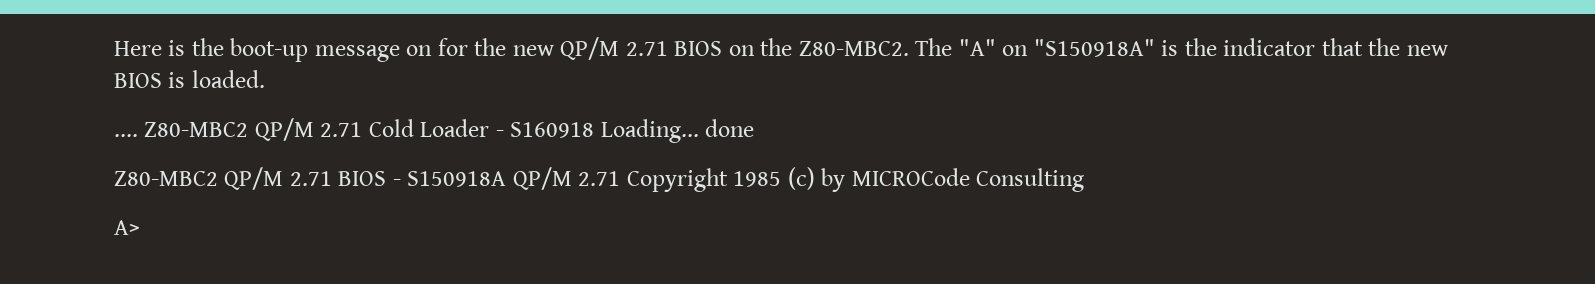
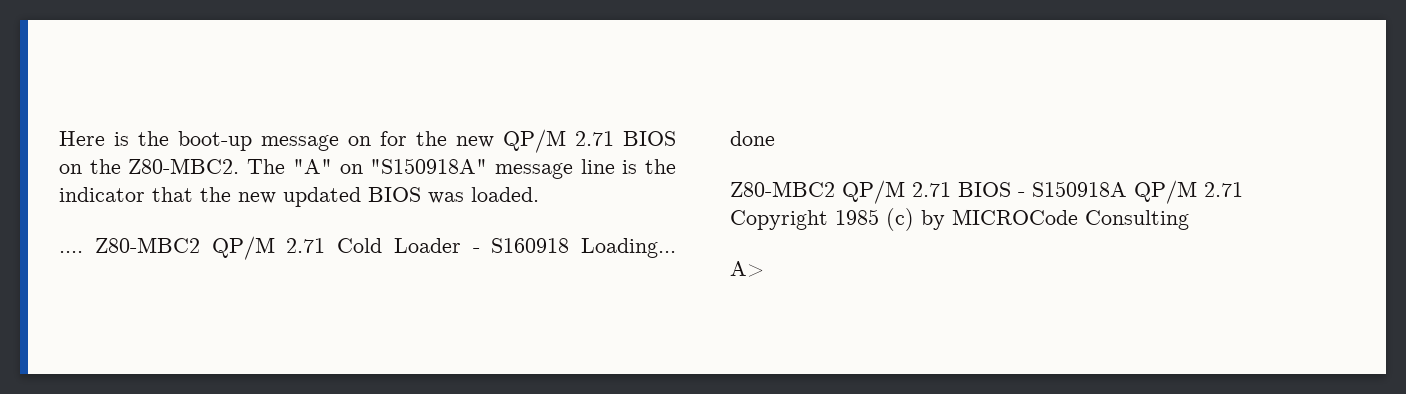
- The "A" on "S150918A" is the indicator that the new BIOS is loaded.
+ The "A" on "S150918A" message line is the indicator that the new updated BIOS was loaded.

